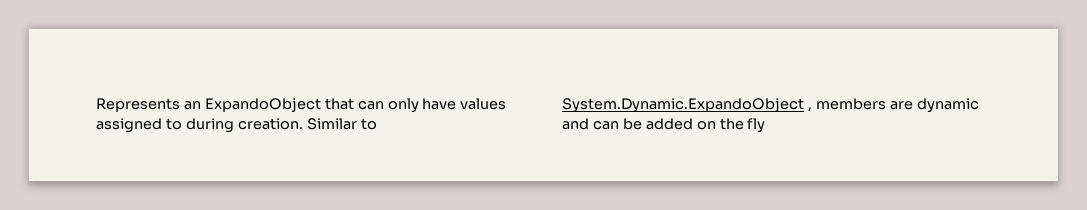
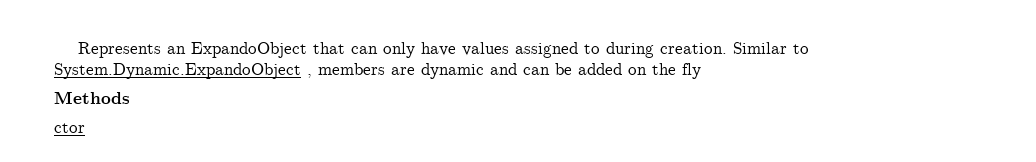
+ Methods
+ ctor

